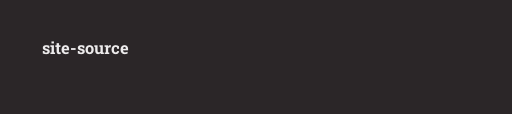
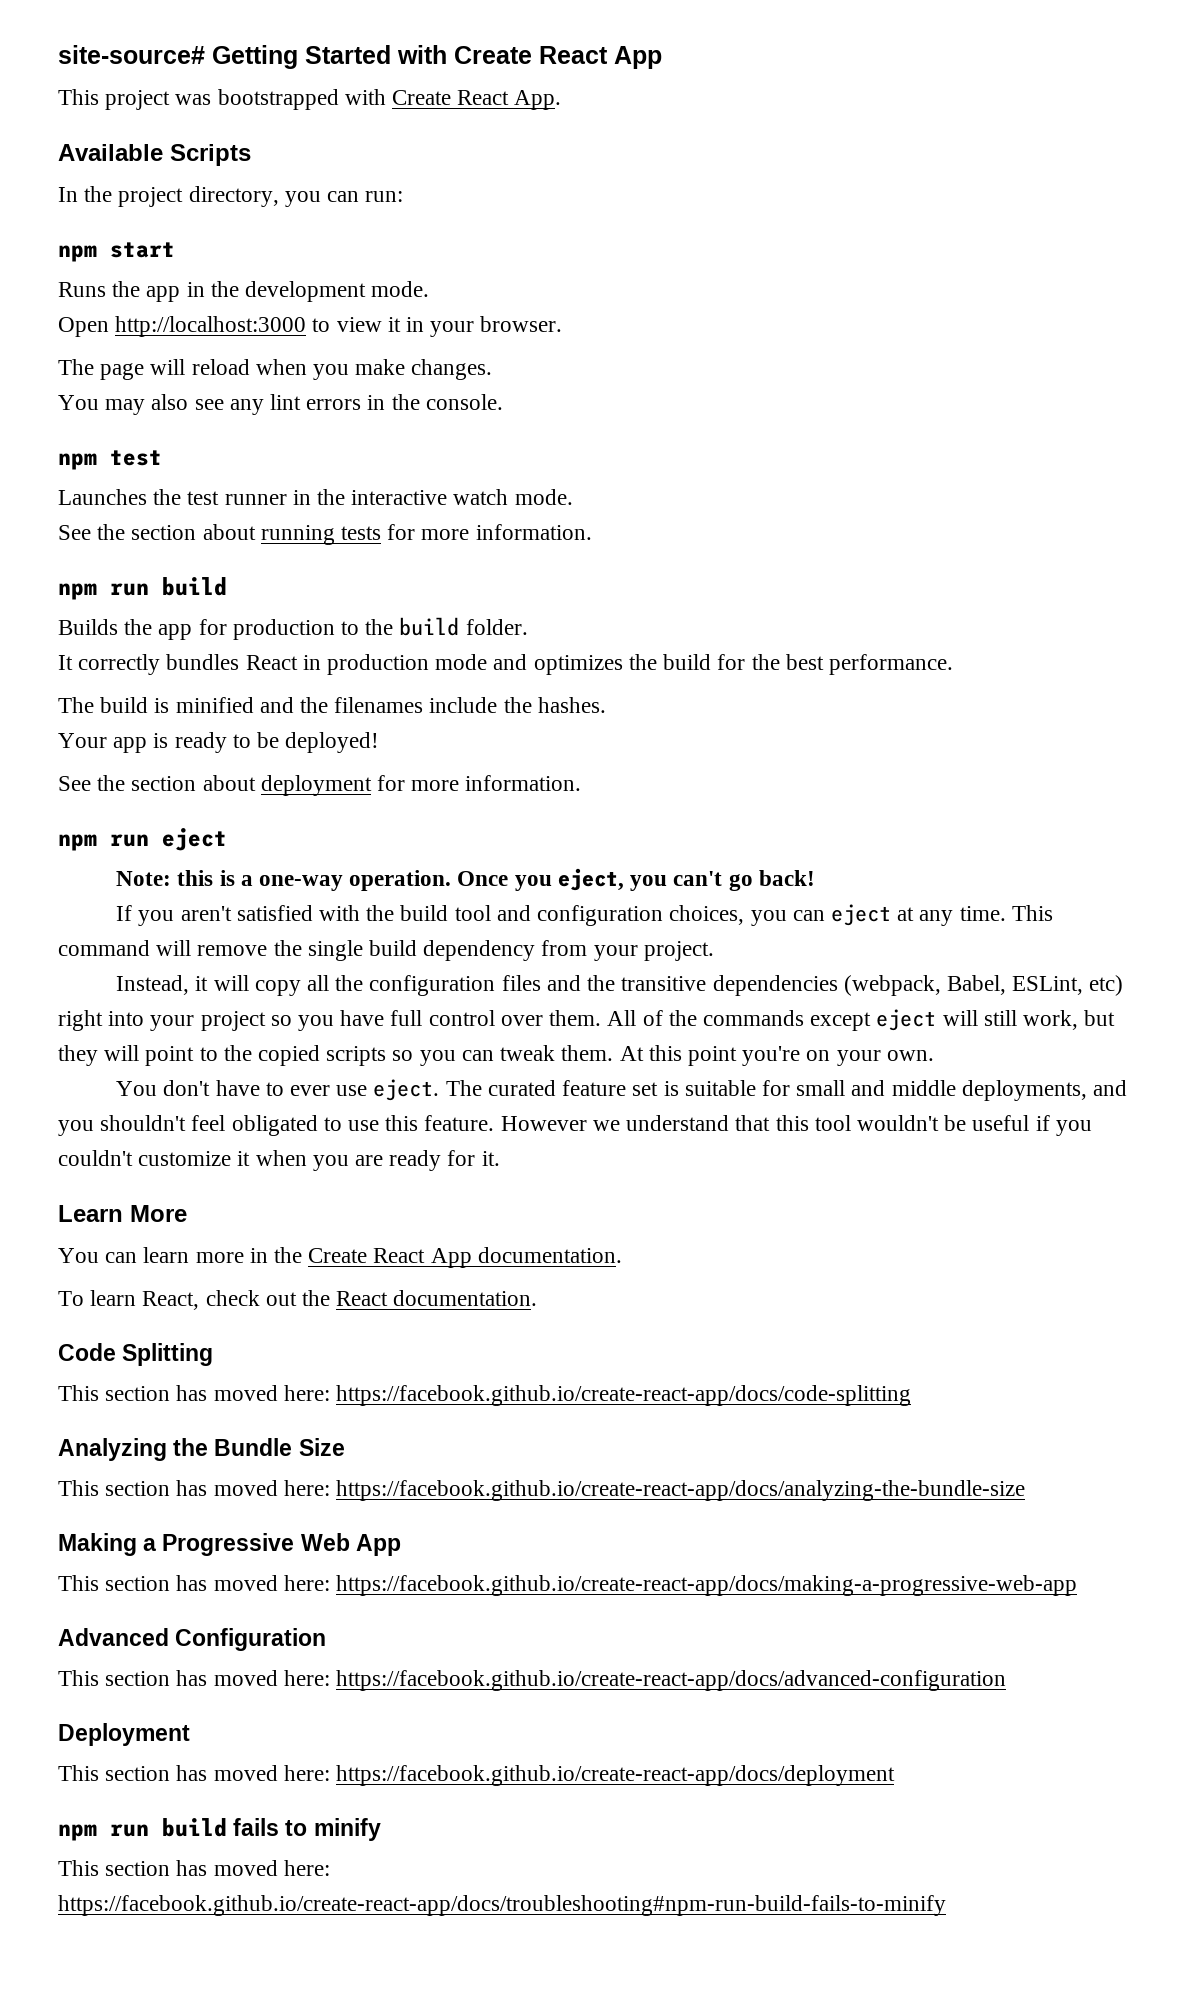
- site-source
+ site-source# Getting Started with Create React App
+ This project was bootstrapped with Create React App.
+ Available Scripts
+ In the project directory, you can run:
+ npm start
+ Runs the app in the development mode.
+ Open http://localhost:3000 to view it in your browser.
+ The page will reload when you make changes.
+ You may also see any lint errors in the console.
+ npm test
+ Launches the test runner in the interactive watch mode.
+ See the section about running tests for more information.
+ npm run build
+ Builds the app for production to the build folder.
+ It correctly bundles React in production mode and optimizes the build for the best performance.
+ The build is minified and the filenames include the hashes.
+ Your app is ready to be deployed!
+ See the section about deployment for more information.
+ npm run eject
+ Note: this is a one-way operation. Once you eject, you can't go back!
+ If you aren't satisfied with the build tool and configuration choices, you can eject at any time. This command will remove the single build dependency from your project.
+ Instead, it will copy all the configuration files and the transitive dependencies (webpack, Babel, ESLint, etc) right into your project so you have full control over them. All of the commands except eject will still work, but they will point to the copied scripts so you can tweak them. At this point you're on your own.
+ You don't have to ever use eject. The curated feature set is suitable for small and middle deployments, and you shouldn't feel obligated to use this feature. However we understand that this tool wouldn't be useful if you couldn't customize it when you are ready for it.
+ Learn More
+ You can learn more in the Create React App documentation.
+ To learn React, check out the React documentation.
+ Code Splitting
+ This section has moved here: https://facebook.github.io/create-react-app/docs/code-splitting
+ Analyzing the Bundle Size
+ This section has moved here: https://facebook.github.io/create-react-app/docs/analyzing-the-bundle-size
+ Making a Progressive Web App
+ This section has moved here: https://facebook.github.io/create-react-app/docs/making-a-progressive-web-app
+ Advanced Configuration
+ This section has moved here: https://facebook.github.io/create-react-app/docs/advanced-configuration
+ Deployment
+ This section has moved here: https://facebook.github.io/create-react-app/docs/deployment
+ npm run build fails to minify
+ This section has moved here: https://facebook.github.io/create-react-app/docs/troubleshooting#npm-run-build-fails-to-minify

